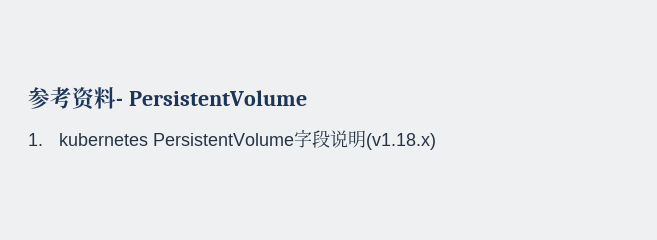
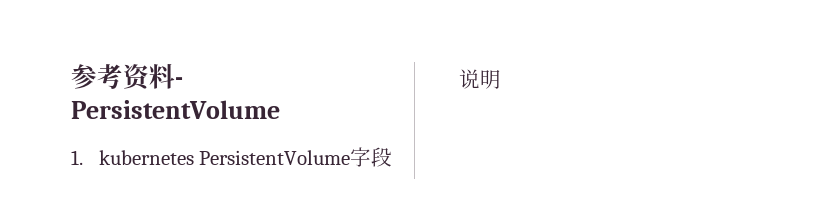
- 1. kubernetes PersistentVolume字段说明(v1.18.x)
+ 1. kubernetes PersistentVolume字段说明

